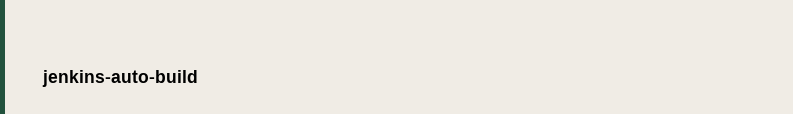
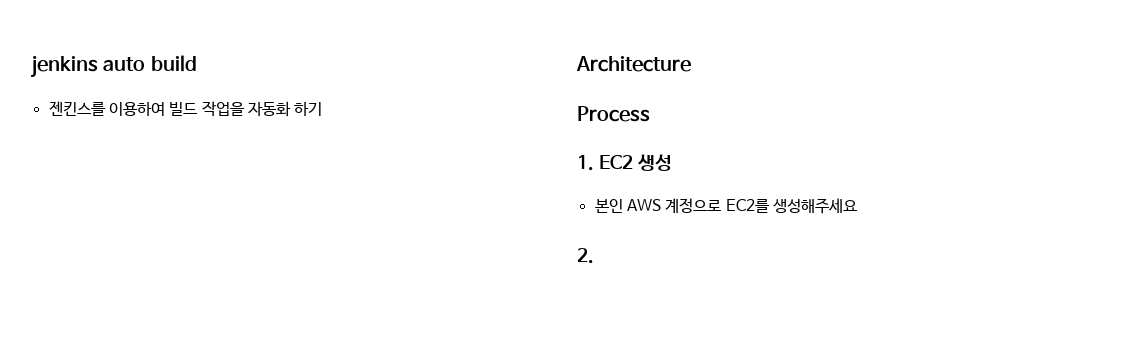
- jenkins-auto-build
+ jenkins auto build
+ 젠킨스를 이용하여 빌드 작업을 자동화 하기
+ Architecture
+ Process
+ 1. EC2 생성
+ 본인 AWS 계정으로 EC2를 생성해주세요
+ 2.

